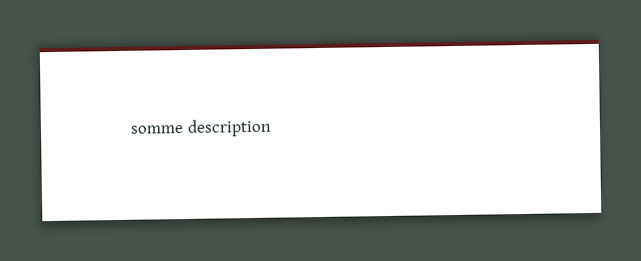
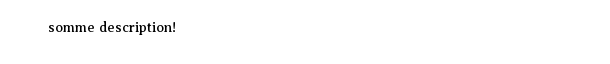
- somme description
+ somme description!

